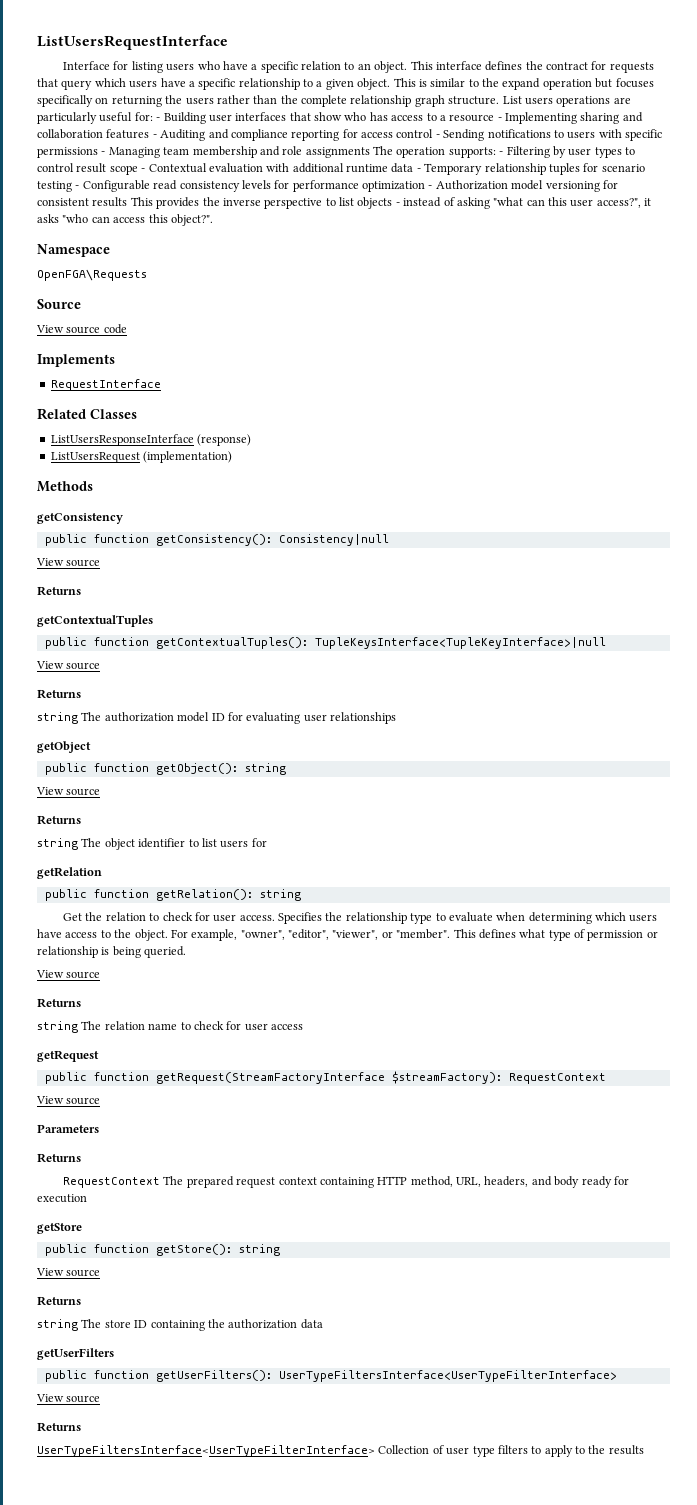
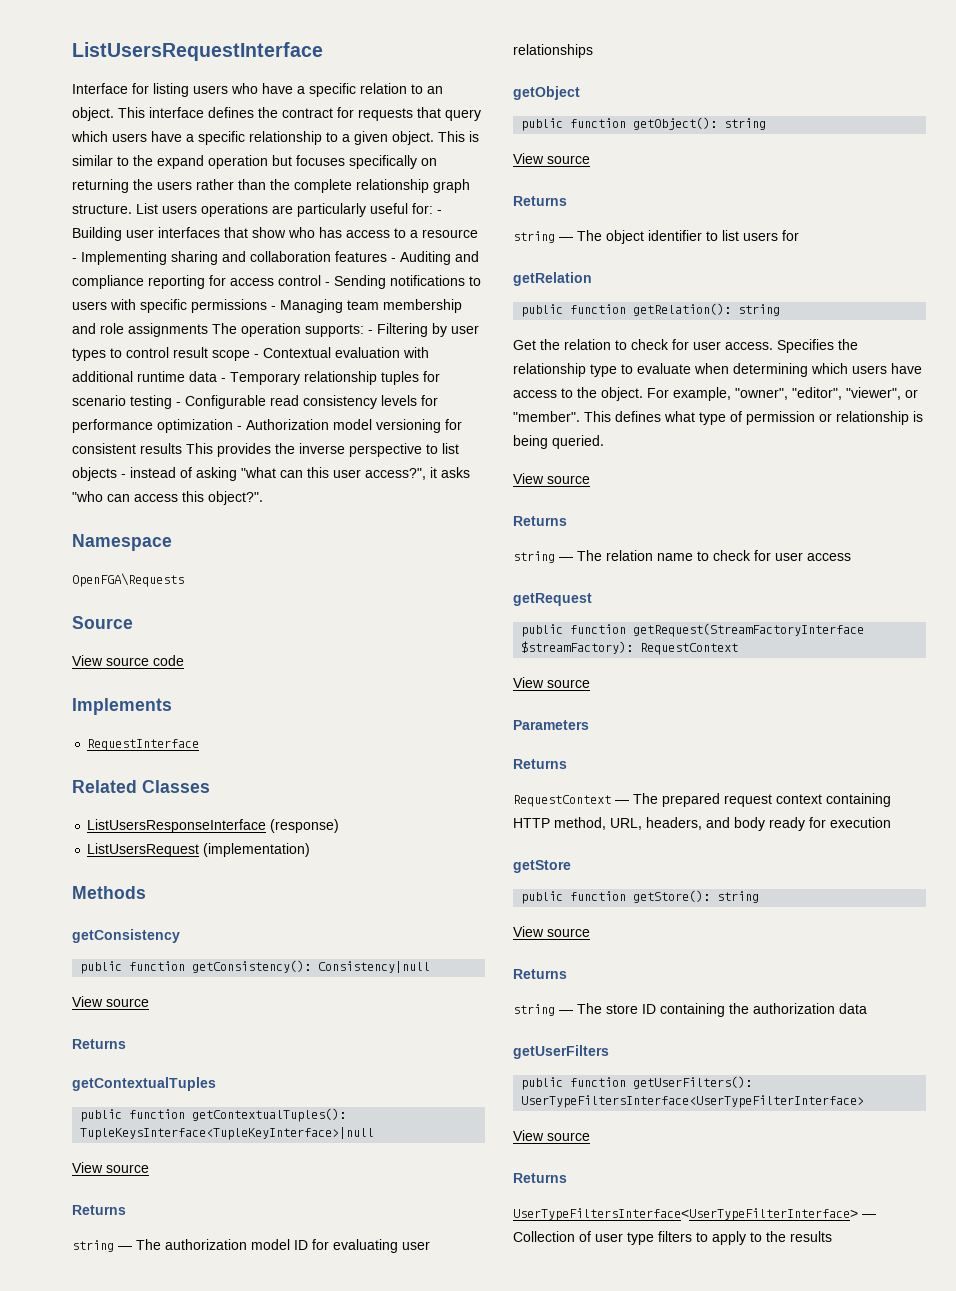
- string The authorization model ID for evaluating user relationships
+ string — The authorization model ID for evaluating user relationships
- string The object identifier to list users for
+ string — The object identifier to list users for
- string The relation name to check for user access
+ string — The relation name to check for user access
- RequestContext The prepared request context containing HTTP method, URL, headers, and body ready for execution
+ RequestContext — The prepared request context containing HTTP method, URL, headers, and body ready for execution
- string The store ID containing the authorization data
+ string — The store ID containing the authorization data
- UserTypeFiltersInterface<UserTypeFilterInterface> Collection of user type filters to apply to the results
+ UserTypeFiltersInterface<UserTypeFilterInterface> — Collection of user type filters to apply to the results

